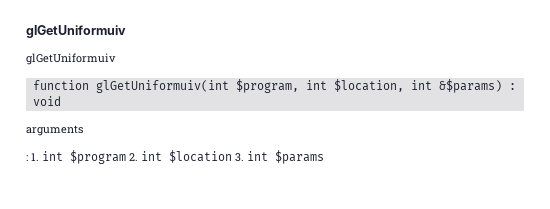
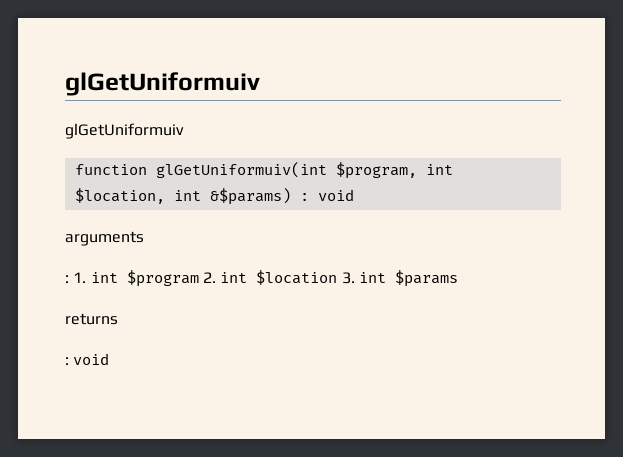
+ returns
+ : void

